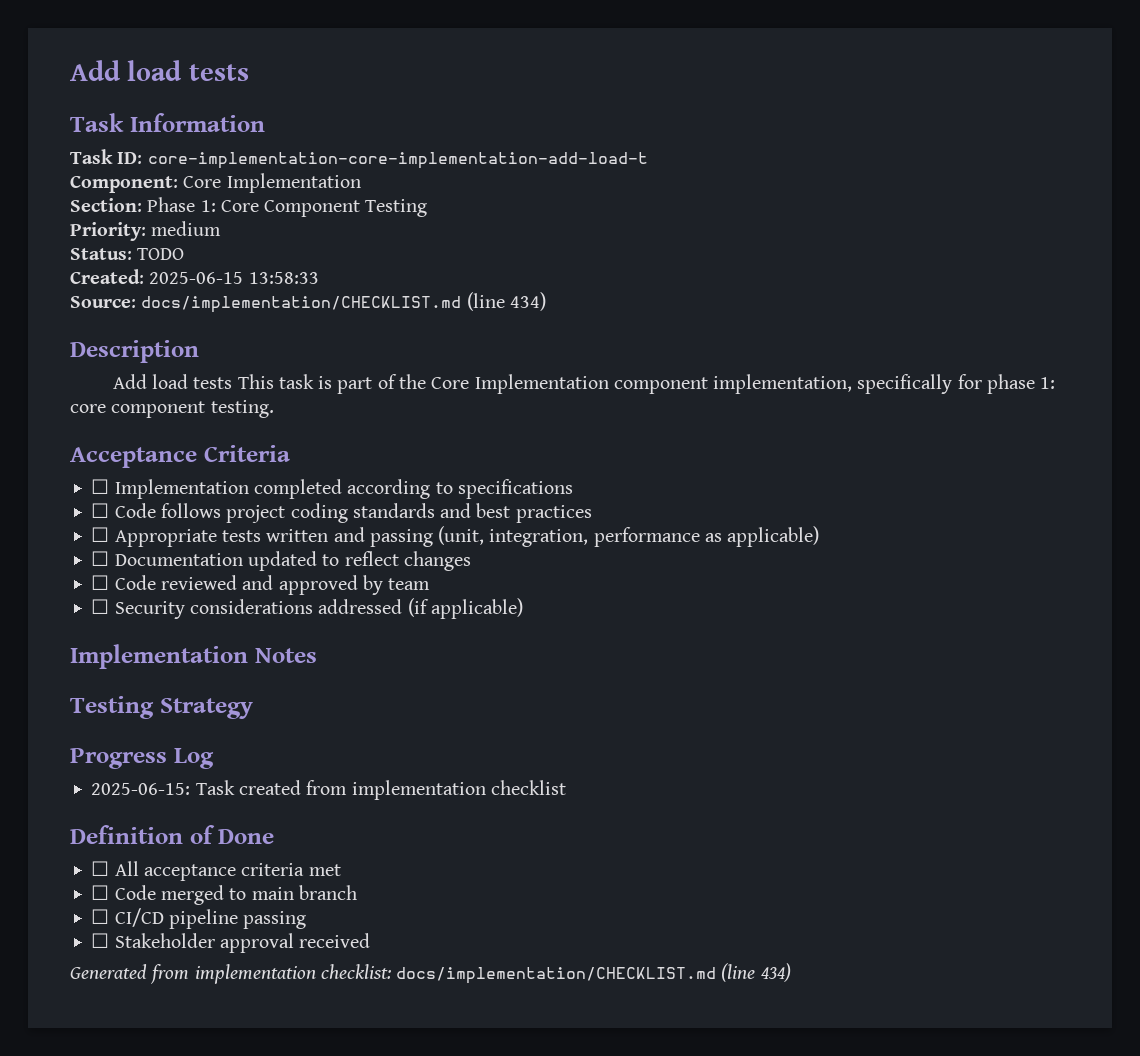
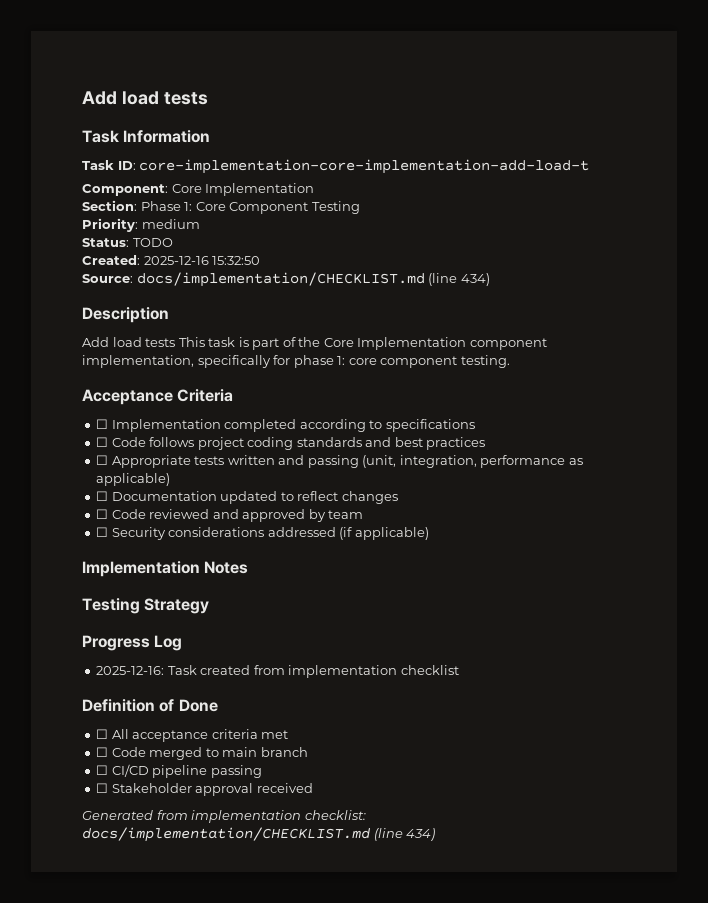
- Created: 2025-06-15 13:58:33
+ Created: 2025-12-16 15:32:50
- 2025-06-15: Task created from implementation checklist
+ 2025-12-16: Task created from implementation checklist

